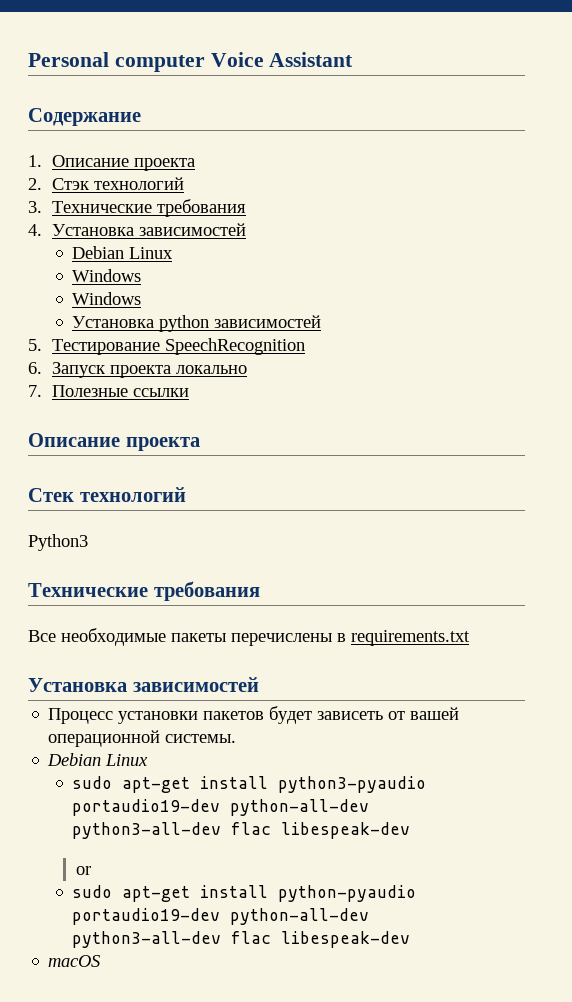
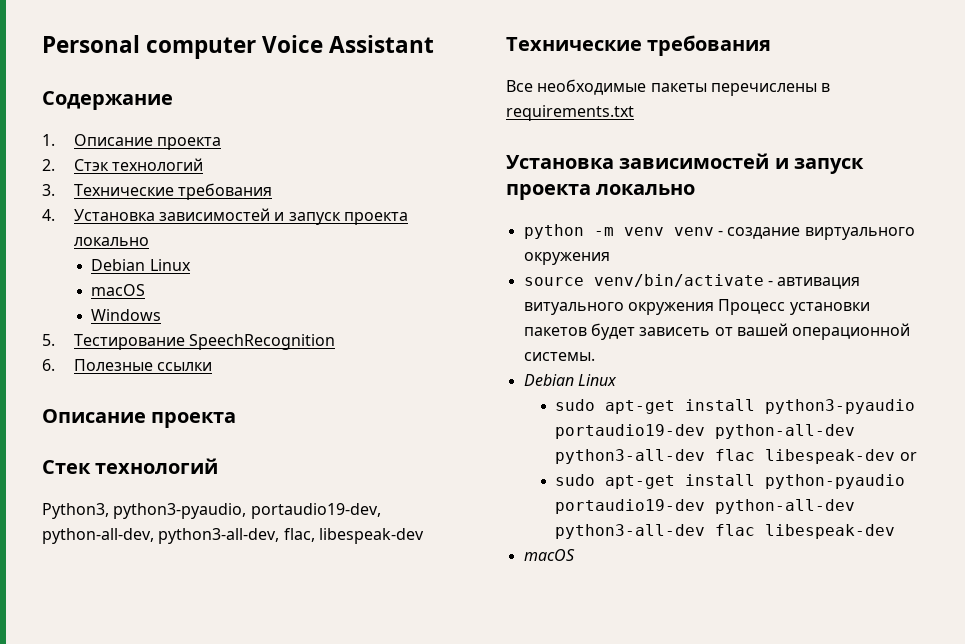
- 4. Установка зависимостей
+ 4. Установка зависимостей и запуск проекта локально
  Debian Linux
+ macOS
  Windows
- Windows
- Установка python зависимостей
- 6. Запуск проекта локально
- 7. Полезные ссылки
+ 6. Полезные ссылки
- Python3
+ Python3, python3-pyaudio, portaudio19-dev, python-all-dev, python3-all-dev, flac, libespeak-dev
  Все необходимые пакеты перечислены в requirements.txt
- Установка зависимостей
- Процесс установки пакетов будет зависеть от вашей операционной системы.
+ Установка зависимостей и запуск проекта локально
+ python -m venv venv - создание виртуального окружения
+ source venv/bin/activate - автивация витуального окружения Процесс установки пакетов будет зависеть от вашей операционной системы.
- sudo apt-get install python3-pyaudio portaudio19-dev python-all-dev python3-all-dev flac libespeak-dev
- or
+ sudo apt-get install python3-pyaudio portaudio19-dev python-all-dev python3-all-dev flac libespeak-dev or

